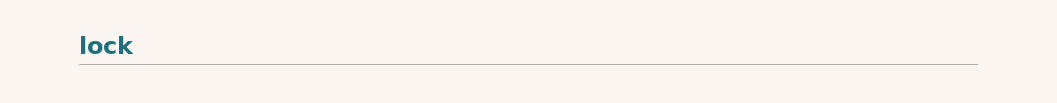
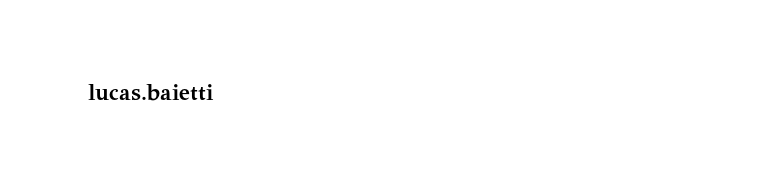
- lock
+ lucas.baietti

